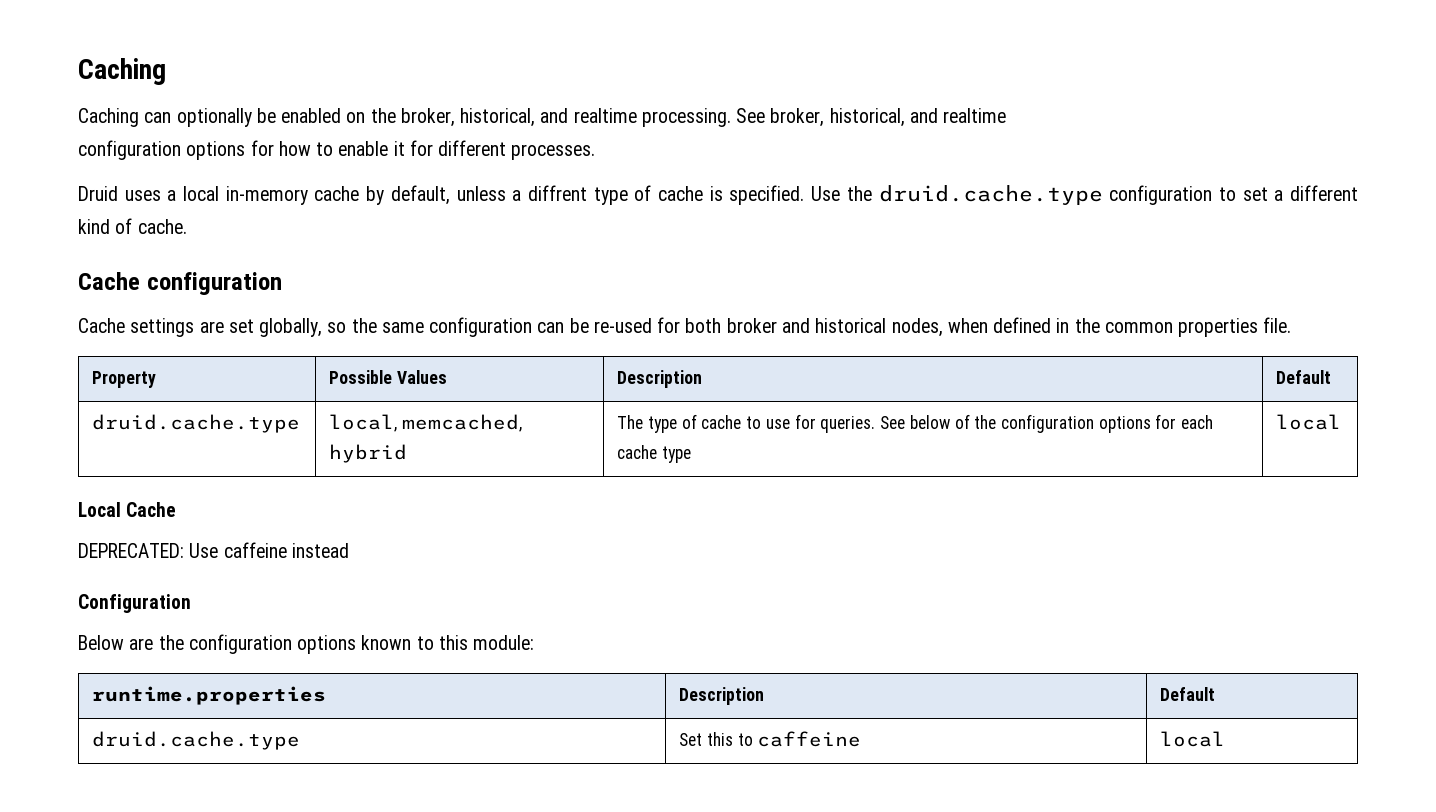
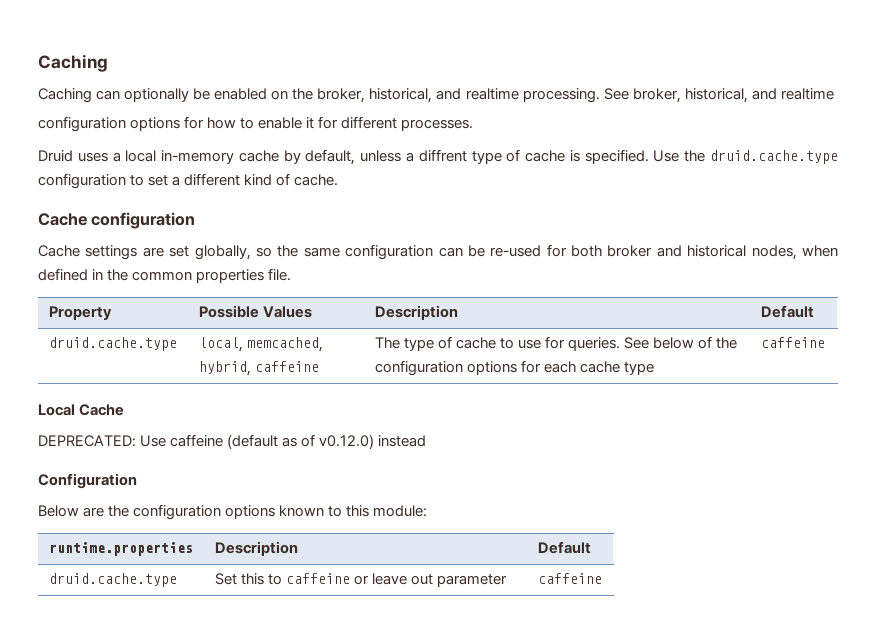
- druid.cache.type | local, memcached, hybrid | The type of cache to use for queries. See below of the configuration options for each cache type | local
+ druid.cache.type | local, memcached, hybrid, caffeine | The type of cache to use for queries. See below of the configuration options for each cache type | caffeine
- DEPRECATED: Use caffeine instead
+ DEPRECATED: Use caffeine (default as of v0.12.0) instead
- druid.cache.type | Set this to caffeine | local
+ druid.cache.type | Set this to caffeine or leave out parameter | caffeine

